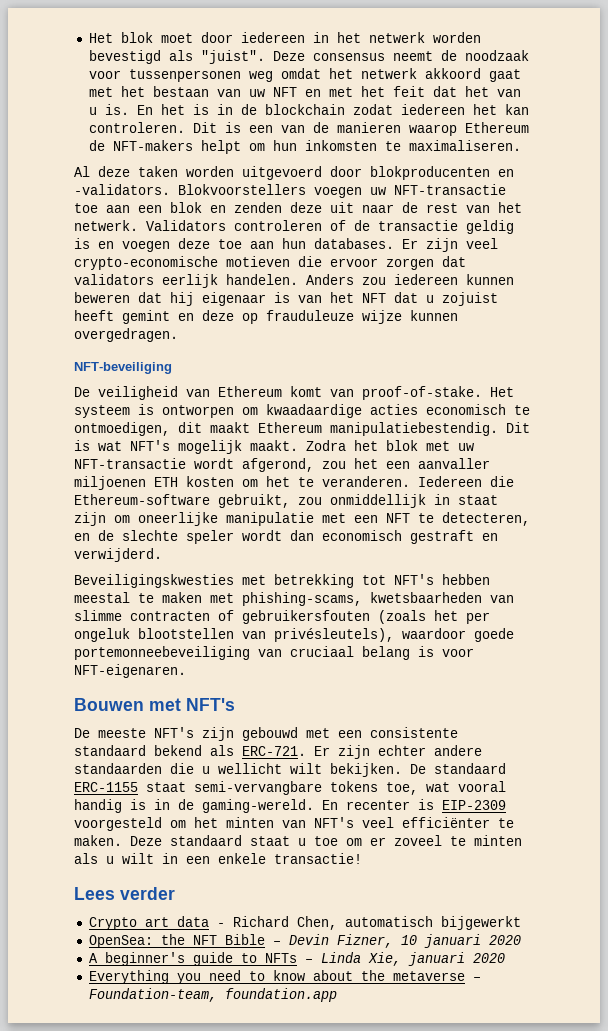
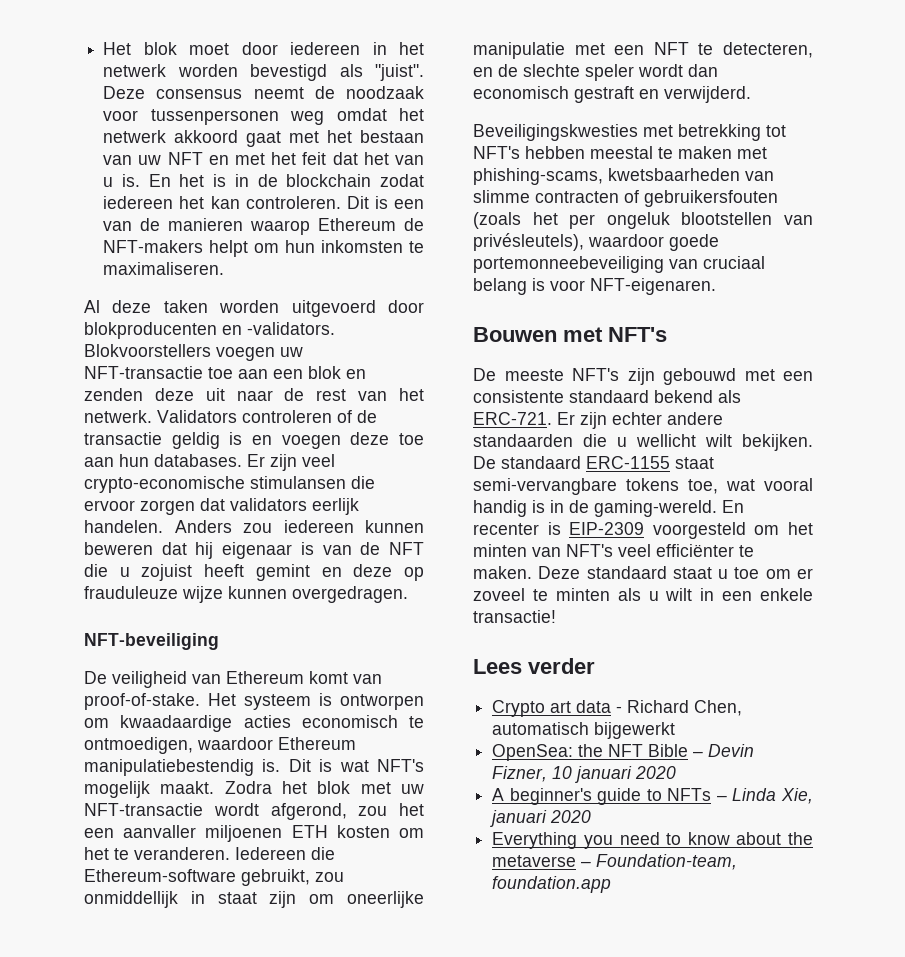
- Er zijn veel crypto-economische motieven die ervoor zorgen dat validators eerlijk handelen.
+ Er zijn veel crypto-economische stimulansen die ervoor zorgen dat validators eerlijk handelen.
- Anders zou iedereen kunnen beweren dat hij eigenaar is van het NFT dat u zojuist heeft gemint en deze op frauduleuze wijze kunnen overgedragen.
+ Anders zou iedereen kunnen beweren dat hij eigenaar is van de NFT die u zojuist heeft gemint en deze op frauduleuze wijze kunnen overgedragen.
- Het systeem is ontworpen om kwaadaardige acties economisch te ontmoedigen, dit maakt Ethereum manipulatiebestendig.
+ Het systeem is ontworpen om kwaadaardige acties economisch te ontmoedigen, waardoor Ethereum manipulatiebestendig is.

